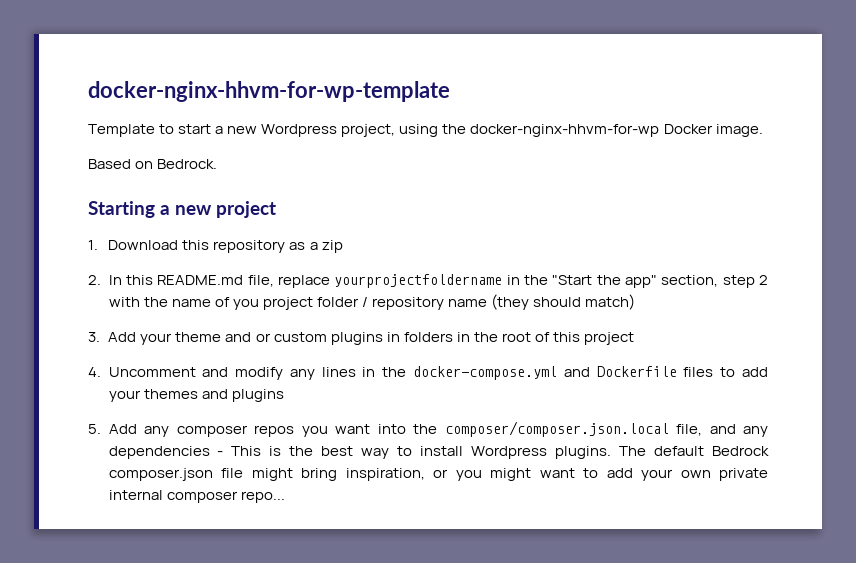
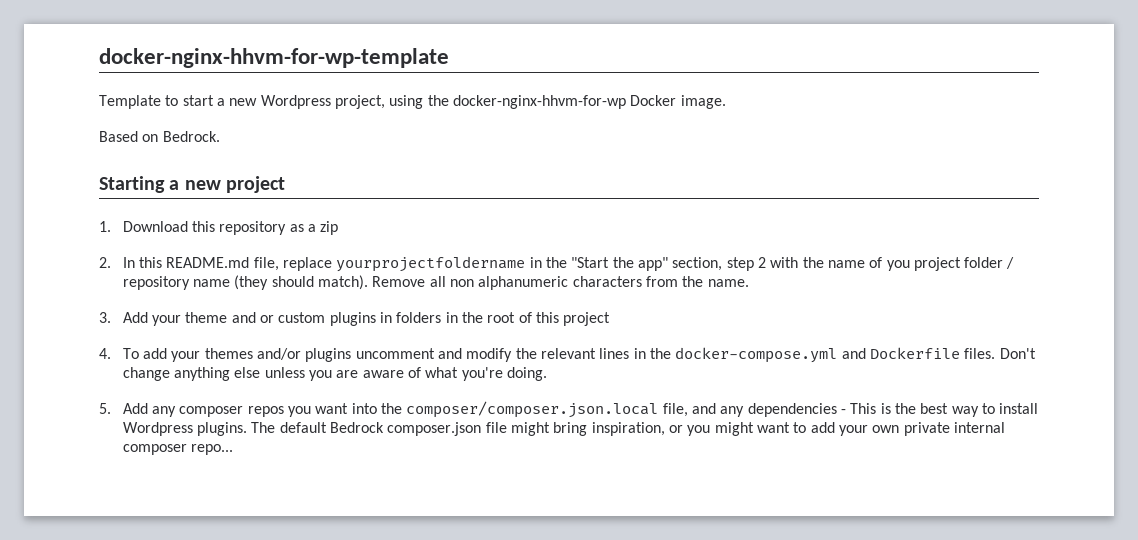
- 2. In this README.md file, replace yourprojectfoldername in the "Start the app" section, step 2 with the name of you project folder / repository name (they should match)
+ 2. In this README.md file, replace yourprojectfoldername in the "Start the app" section, step 2 with the name of you project folder / repository name (they should match). Remove all non alphanumeric characters from the name.
- 4. Uncomment and modify any lines in the docker-compose.yml and Dockerfile files to add your themes and plugins
+ 4. To add your themes and/or plugins uncomment and modify the relevant lines in the docker-compose.yml and Dockerfile files. Don't change anything else unless you are aware of what you're doing.

